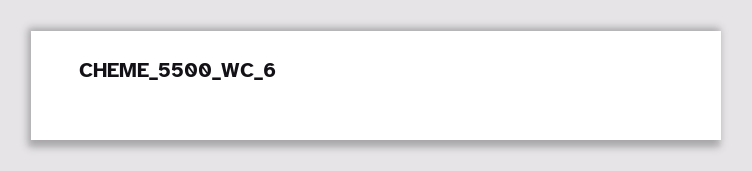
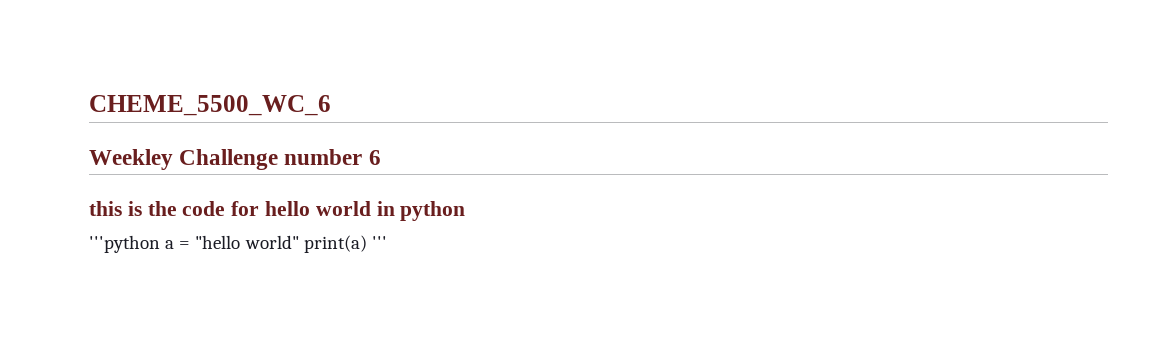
+ Weekley Challenge number 6
+ this is the code for hello world in python
+ '''python a = "hello world" print(a) '''

